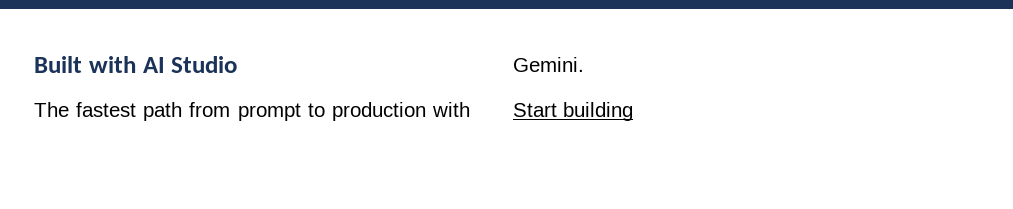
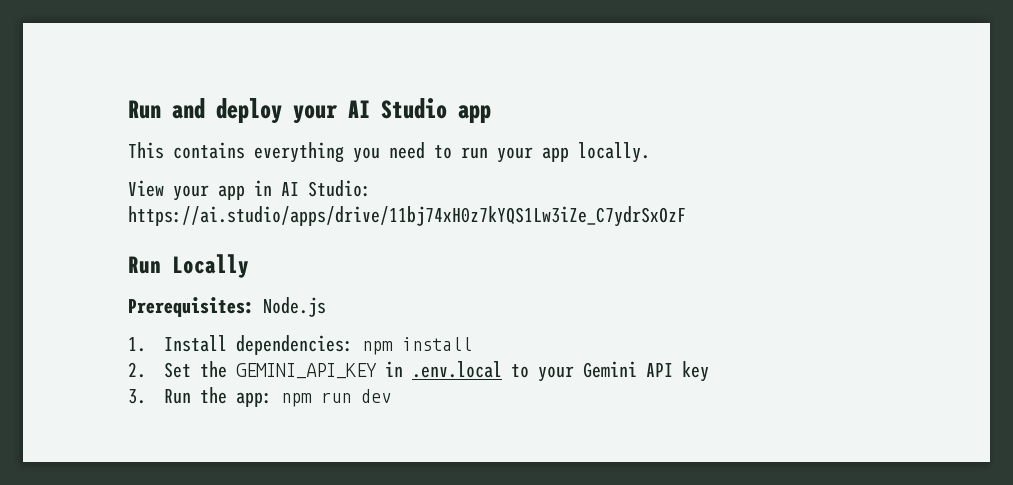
- Built with AI Studio
- The fastest path from prompt to production with Gemini.
- Start building
+ Run and deploy your AI Studio app
+ This contains everything you need to run your app locally.
+ View your app in AI Studio: https://ai.studio/apps/drive/11bj74xH0z7kYQS1Lw3iZe_C7ydrSxOzF
+ Run Locally
+ Prerequisites: Node.js
+ 1. Install dependencies: npm install
+ 2. Set the GEMINI_API_KEY in .env.local to your Gemini API key
+ 3. Run the app: npm run dev

